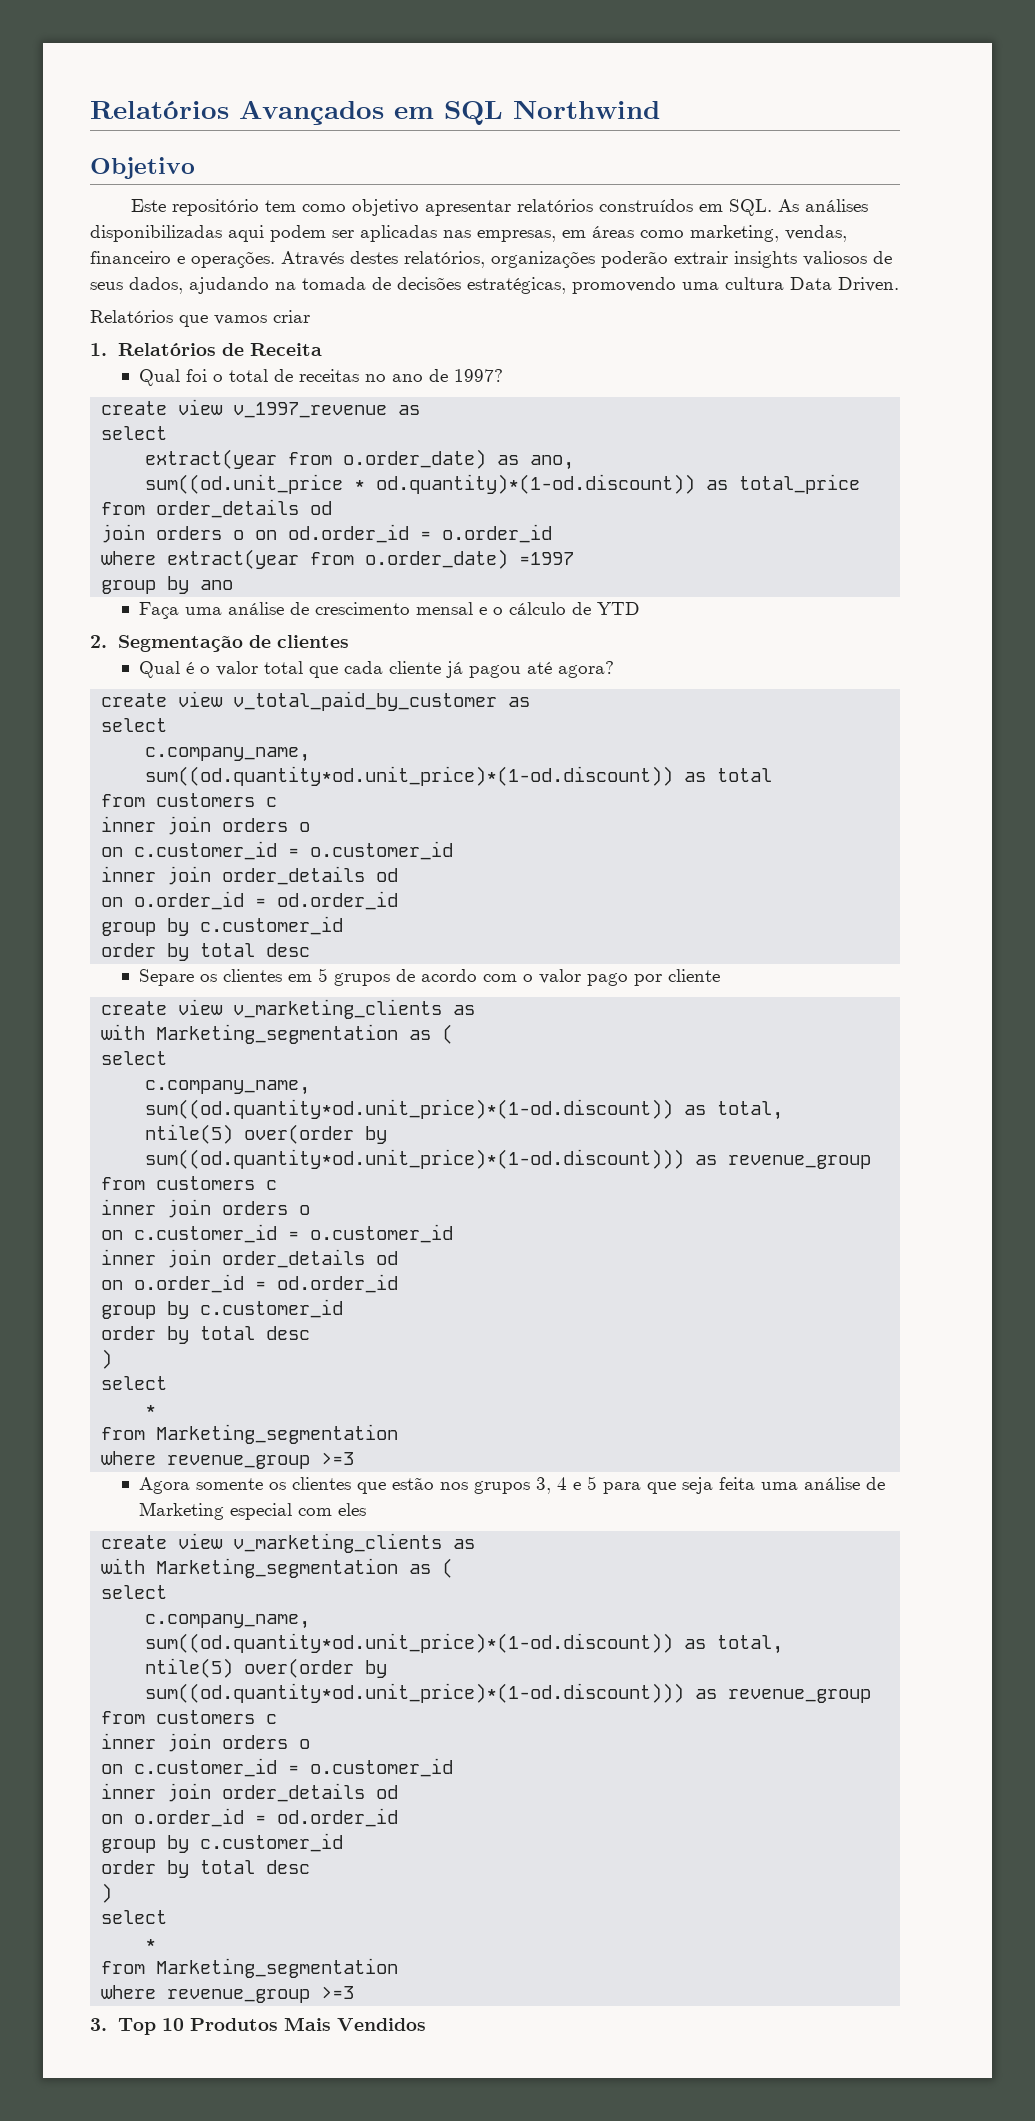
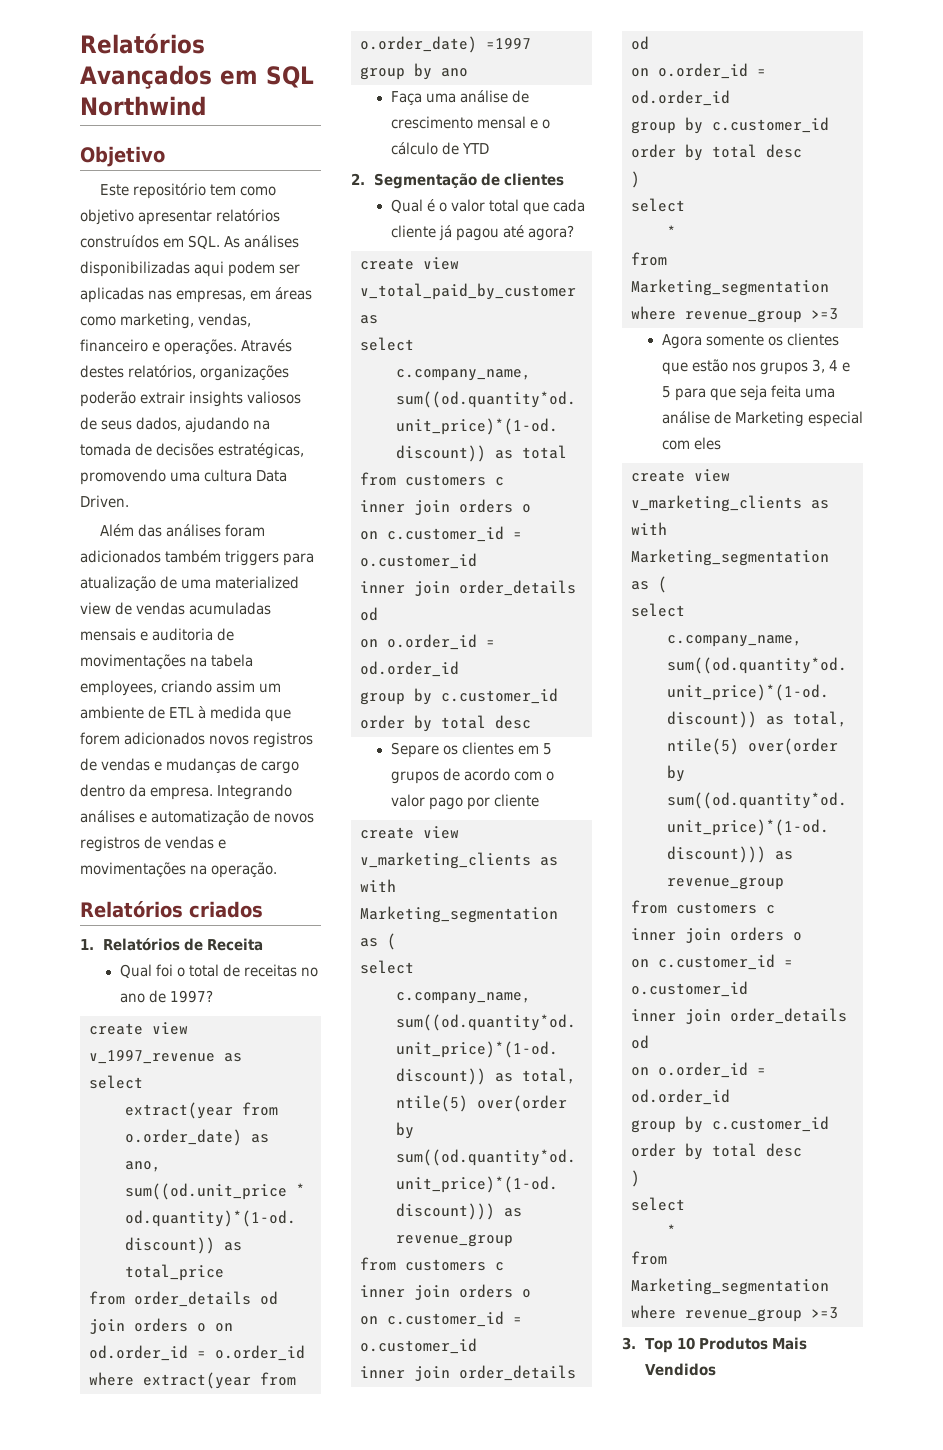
- Relatórios que vamos criar
+ Além das análises foram adicionados também triggers para atualização de uma materialized view de vendas acumuladas mensais e auditoria de movimentações na tabela employees, criando assim um ambiente de ETL à medida que forem adicionados novos registros de vendas e mudanças de cargo dentro da empresa. Integrando análises e automatização de novos registros de vendas e movimentações na operação.
+ Relatórios criados

